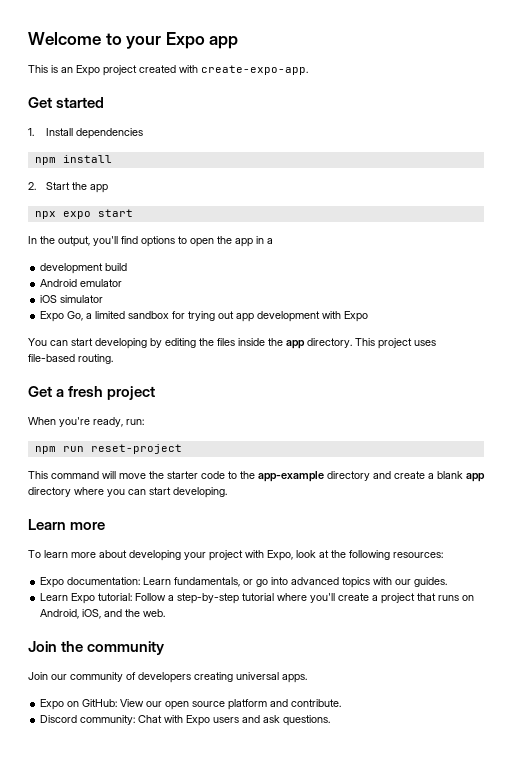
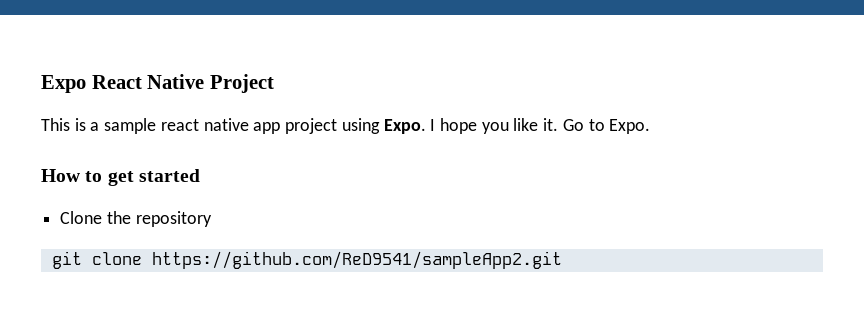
- Welcome to your Expo app
- This is an Expo project created with create-expo-app.
- Get started
- 1. Install dependencies
- npm install
- 2. Start the app
- npx expo start
- In the output, you'll find options to open the app in a
- development build
- Android emulator
- iOS simulator
- Expo Go, a limited sandbox for trying out app development with Expo
- You can start developing by editing the files inside the app directory. This project uses file-based routing.
- Get a fresh project
- When you're ready, run:
- npm run reset-project
- This command will move the starter code to the app-example directory and create a blank app directory where you can start developing.
- Learn more
- To learn more about developing your project with Expo, look at the following resources:
- Expo documentation: Learn fundamentals, or go into advanced topics with our guides.
- Learn Expo tutorial: Follow a step-by-step tutorial where you'll create a project that runs on Android, iOS, and the web.
- Join the community
- Join our community of developers creating universal apps.
- Expo on GitHub: View our open source platform and contribute.
- Discord community: Chat with Expo users and ask questions.
+ Expo React Native Project
+ This is a sample react native app project using Expo. I hope you like it. Go to Expo.
+ How to get started
+ Clone the repository
+ git clone https://github.com/ReD9541/sampleApp2.git

